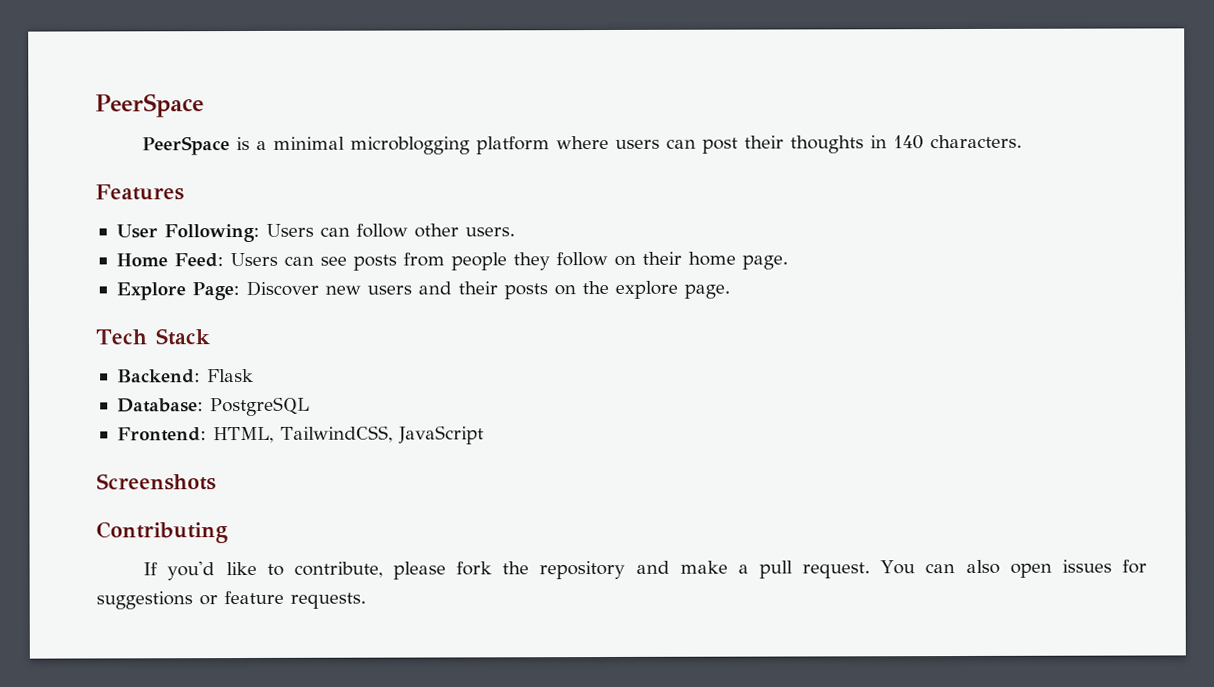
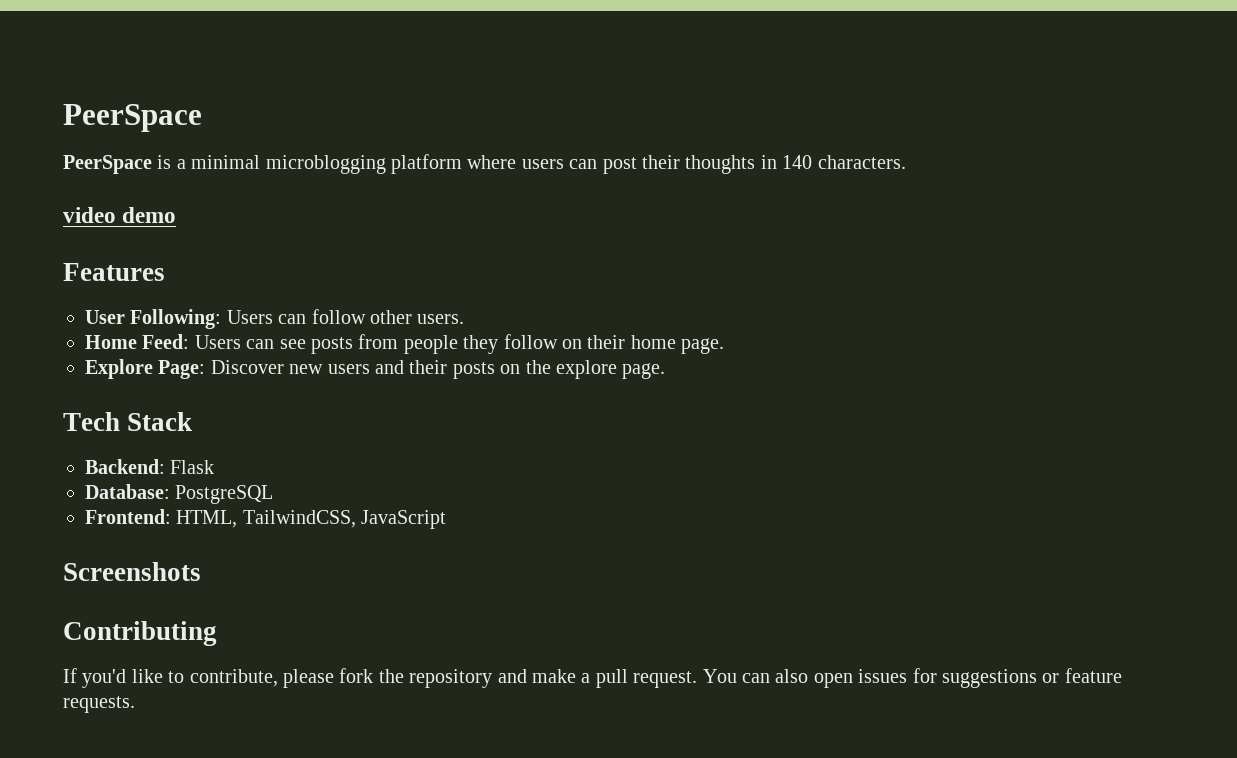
+ video demo

